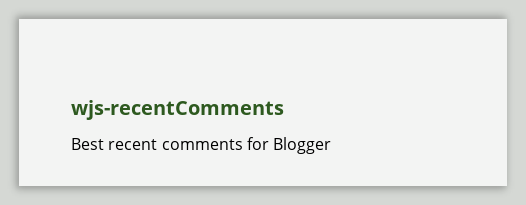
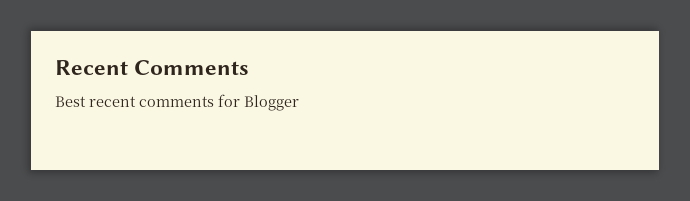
- wjs-recentComments
+ Recent Comments

